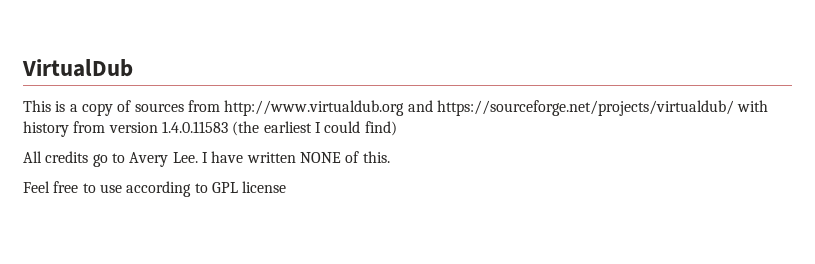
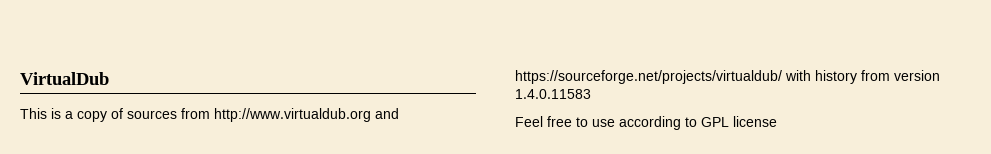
- This is a copy of sources from http://www.virtualdub.org and https://sourceforge.net/projects/virtualdub/ with history from version 1.4.0.11583 (the earliest I could find)
- All credits go to Avery Lee. I have written NONE of this.
+ This is a copy of sources from http://www.virtualdub.org and https://sourceforge.net/projects/virtualdub/ with history from version 1.4.0.11583

